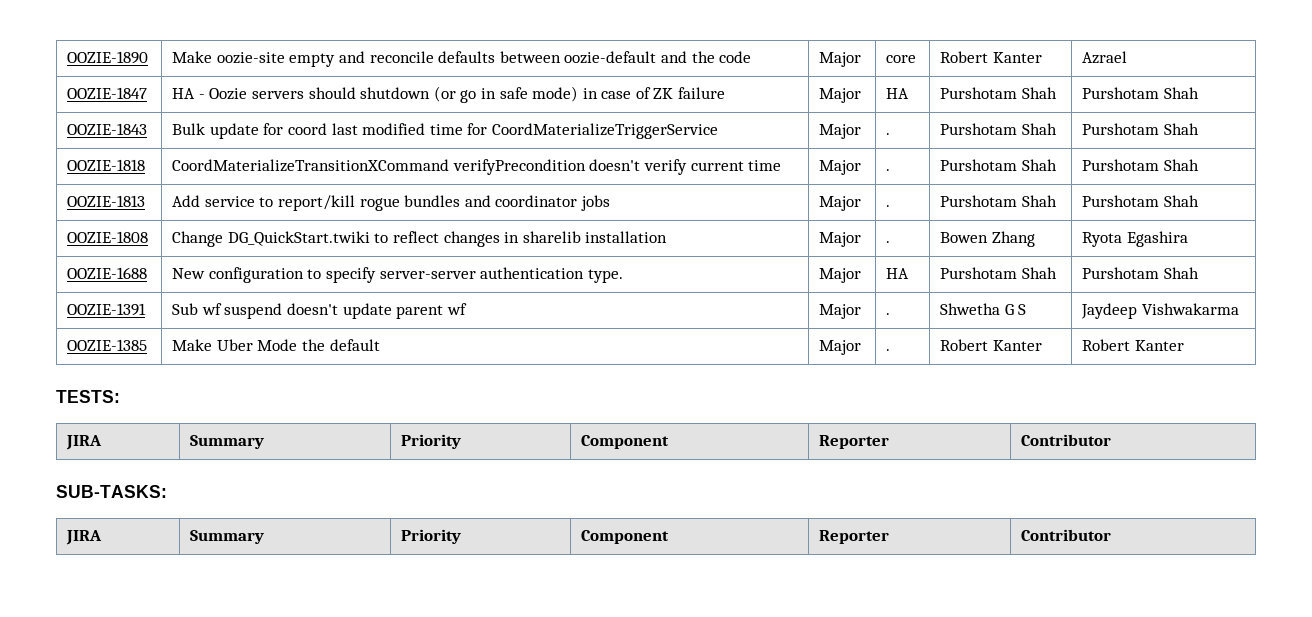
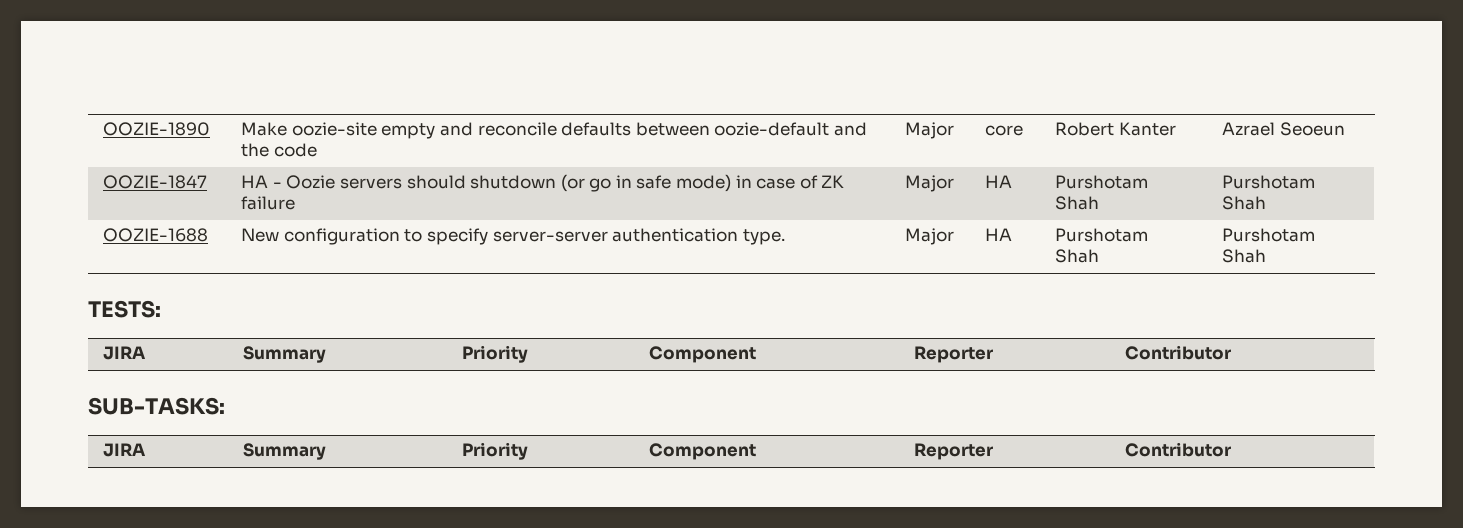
- OOZIE-1890 | Make oozie-site empty and reconcile defaults between oozie-default and the code | Major | core | Robert Kanter | Azrael
+ OOZIE-1890 | Make oozie-site empty and reconcile defaults between oozie-default and the code | Major | core | Robert Kanter | Azrael Seoeun
- OOZIE-1843 | Bulk update for coord last modified time for CoordMaterializeTriggerService | Major | . | Purshotam Shah | Purshotam Shah
- OOZIE-1818 | CoordMaterializeTransitionXCommand verifyPrecondition doesn't verify current time | Major | . | Purshotam Shah | Purshotam Shah
- OOZIE-1813 | Add service to report/kill rogue bundles and coordinator jobs | Major | . | Purshotam Shah | Purshotam Shah
- OOZIE-1808 | Change DG_QuickStart.twiki to reflect changes in sharelib installation | Major | . | Bowen Zhang | Ryota Egashira
- OOZIE-1391 | Sub wf suspend doesn't update parent wf | Major | . | Shwetha G S | Jaydeep Vishwakarma
- OOZIE-1385 | Make Uber Mode the default | Major | . | Robert Kanter | Robert Kanter

